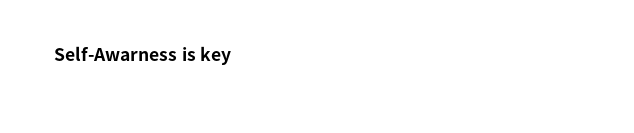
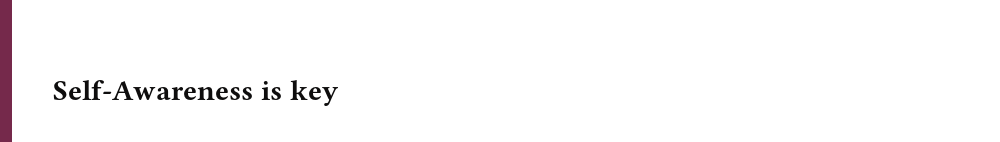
- Self-Awarness is key
+ Self-Awareness is key

